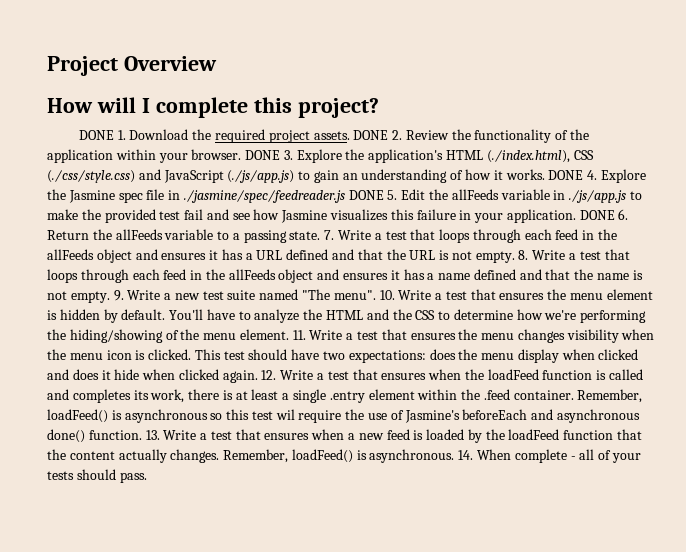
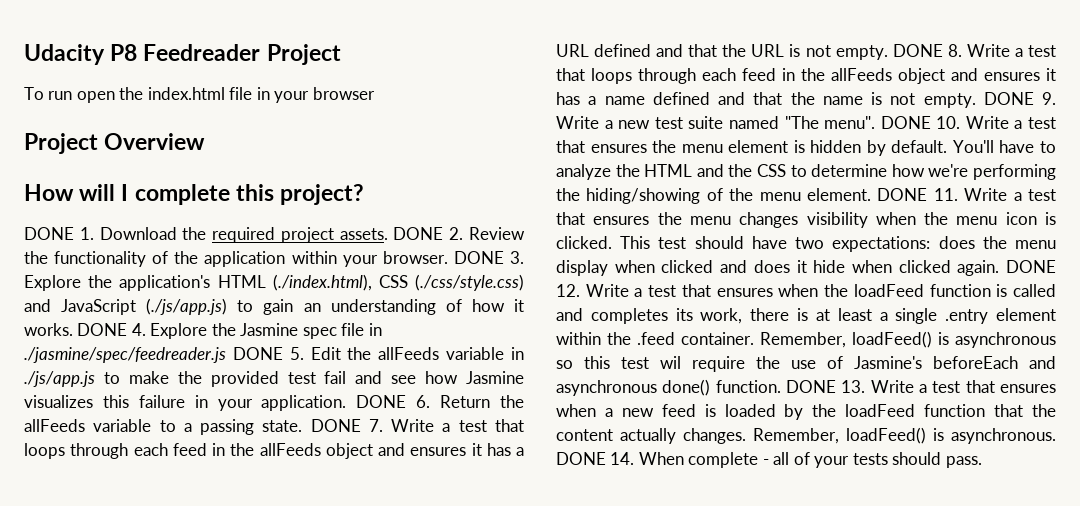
+ Udacity P8 Feedreader Project
+ To run open the index.html file in your browser
- 7. Write a test that loops through each feed in the allFeeds object and ensures it has a URL defined and that the URL is not empty.
+ DONE 7. Write a test that loops through each feed in the allFeeds object and ensures it has a URL defined and that the URL is not empty.
- 8. Write a test that loops through each feed in the allFeeds object and ensures it has a name defined and that the name is not empty.
+ DONE 8. Write a test that loops through each feed in the allFeeds object and ensures it has a name defined and that the name is not empty.
- 9. Write a new test suite named "The menu".
+ DONE 9. Write a new test suite named "The menu".
- 10. Write a test that ensures the menu element is hidden by default.
+ DONE 10. Write a test that ensures the menu element is hidden by default.
- 11. Write a test that ensures the menu changes visibility when the menu icon is clicked.
+ DONE 11. Write a test that ensures the menu changes visibility when the menu icon is clicked.
- 12. Write a test that ensures when the loadFeed function is called and completes its work, there is at least a single .entry element within the .feed container.
+ DONE 12. Write a test that ensures when the loadFeed function is called and completes its work, there is at least a single .entry element within the .feed container.
- 13. Write a test that ensures when a new feed is loaded by the loadFeed function that the content actually changes.
+ DONE 13. Write a test that ensures when a new feed is loaded by the loadFeed function that the content actually changes.
- 14. When complete - all of your tests should pass.
+ DONE 14. When complete - all of your tests should pass.

